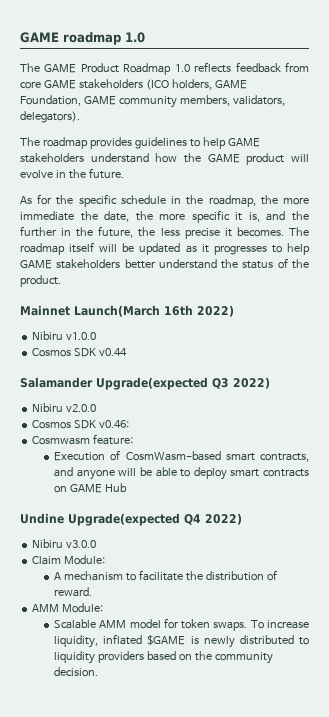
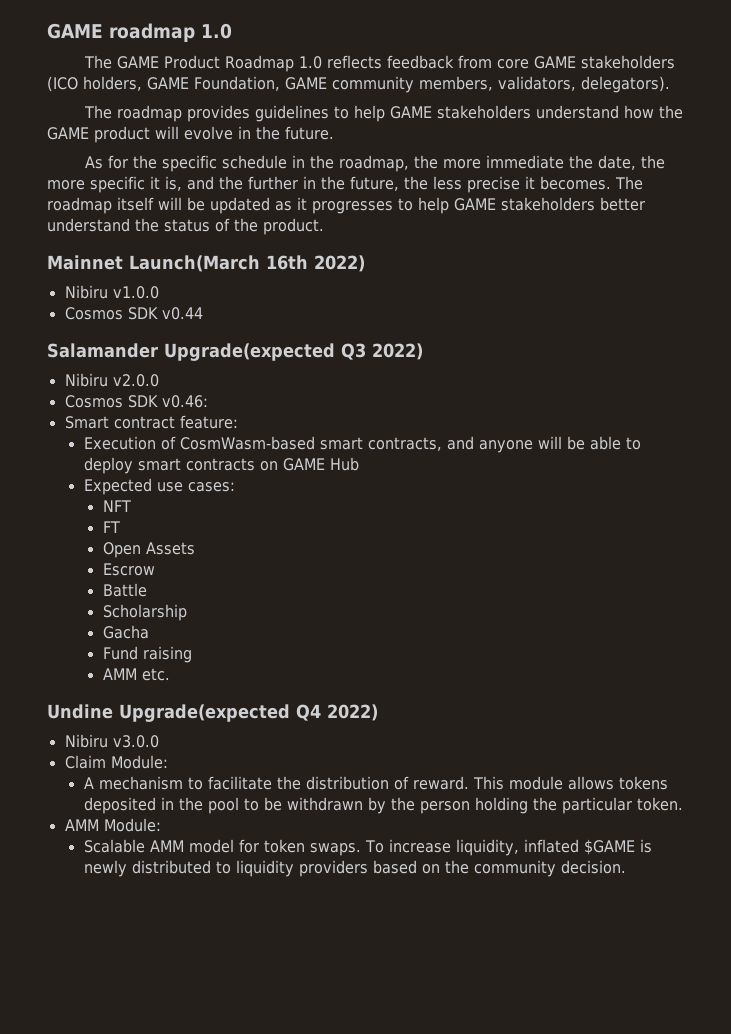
- Cosmwasm feature:
+ Smart contract feature:
+ Expected use cases:
+ NFT
+ FT
+ Open Assets
+ Escrow
+ Battle
+ Scholarship
+ Gacha
+ Fund raising
+ AMM etc.
+ This module allows tokens deposited in the pool to be withdrawn by the person holding the particular token.

